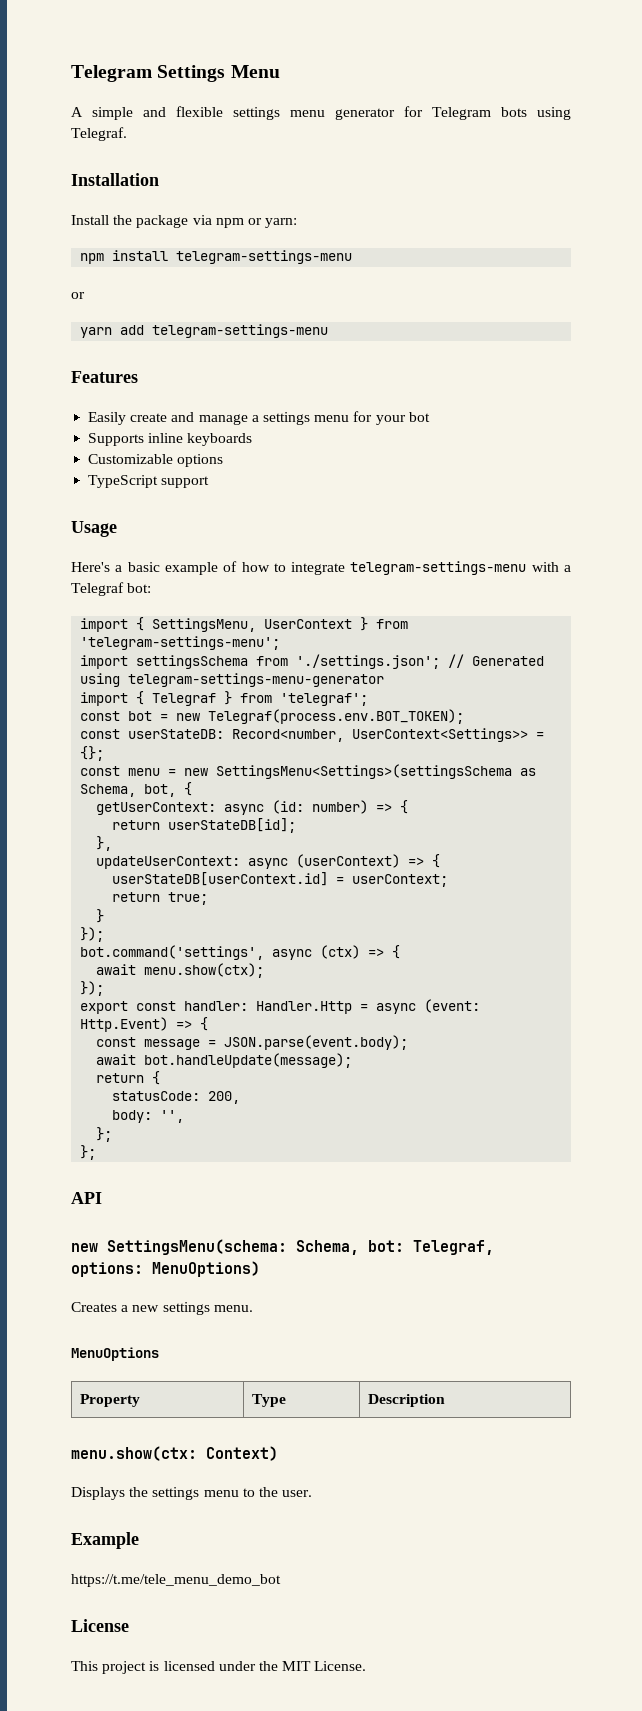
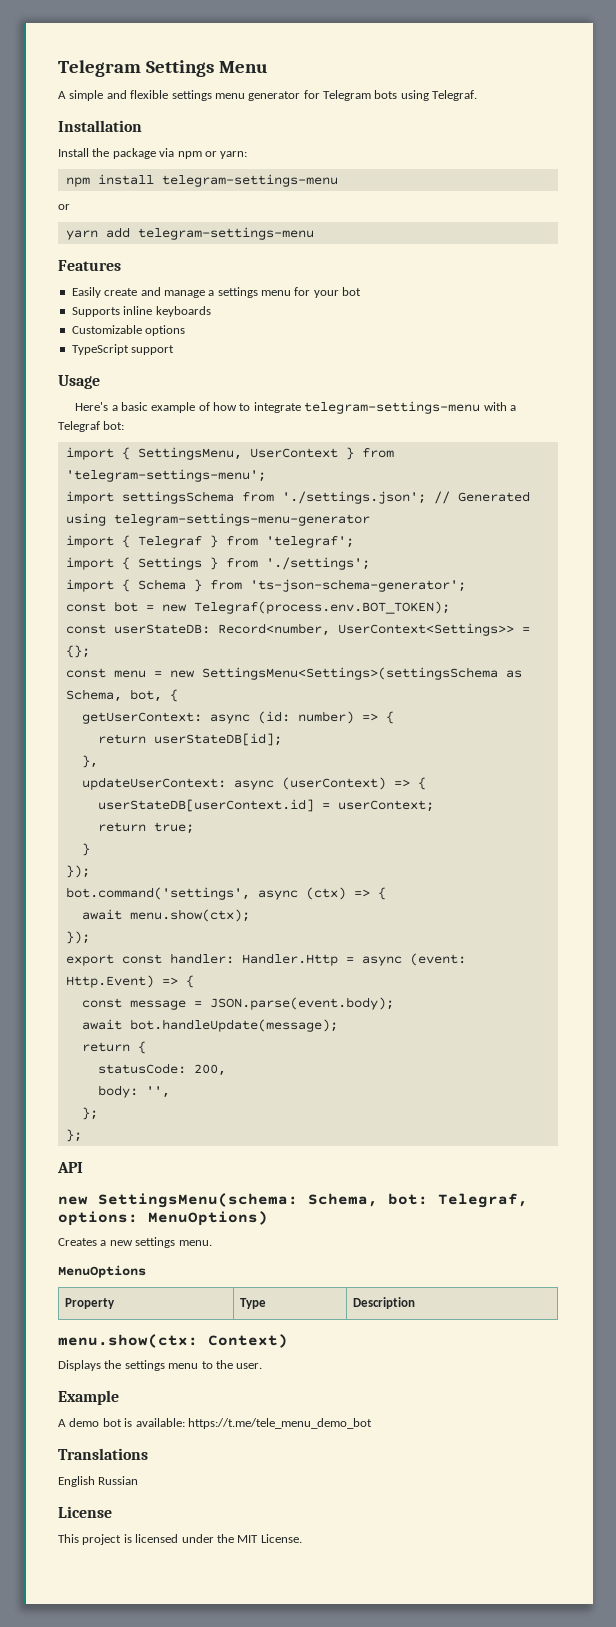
+ import { Settings } from './settings';
+ import { Schema } from 'ts-json-schema-generator';
- https://t.me/tele_menu_demo_bot
+ A demo bot is available: https://t.me/tele_menu_demo_bot
+ Translations
+ English Russian

